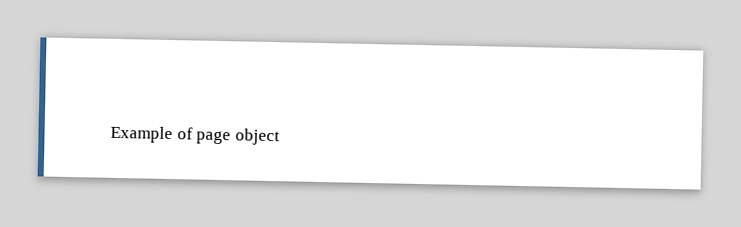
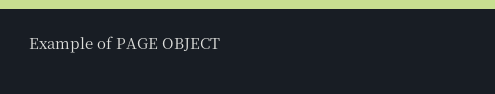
- Example of page object
+ Example of PAGE OBJECT

